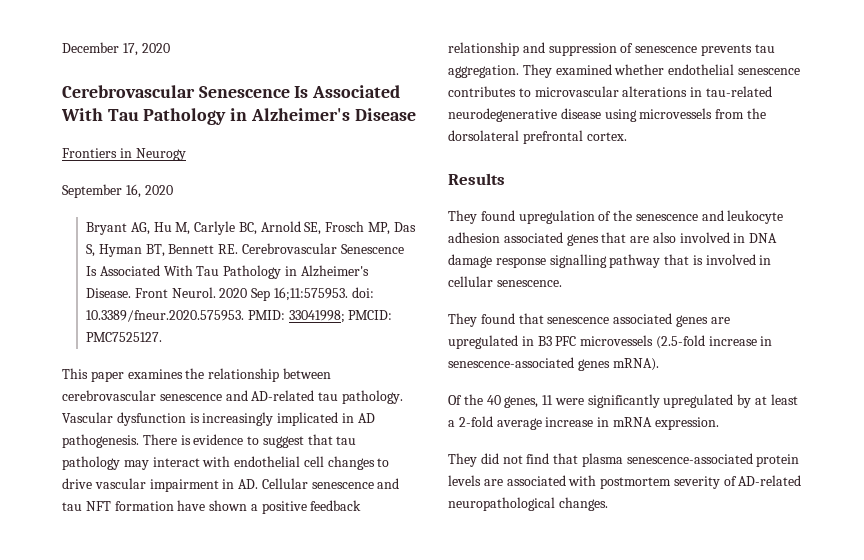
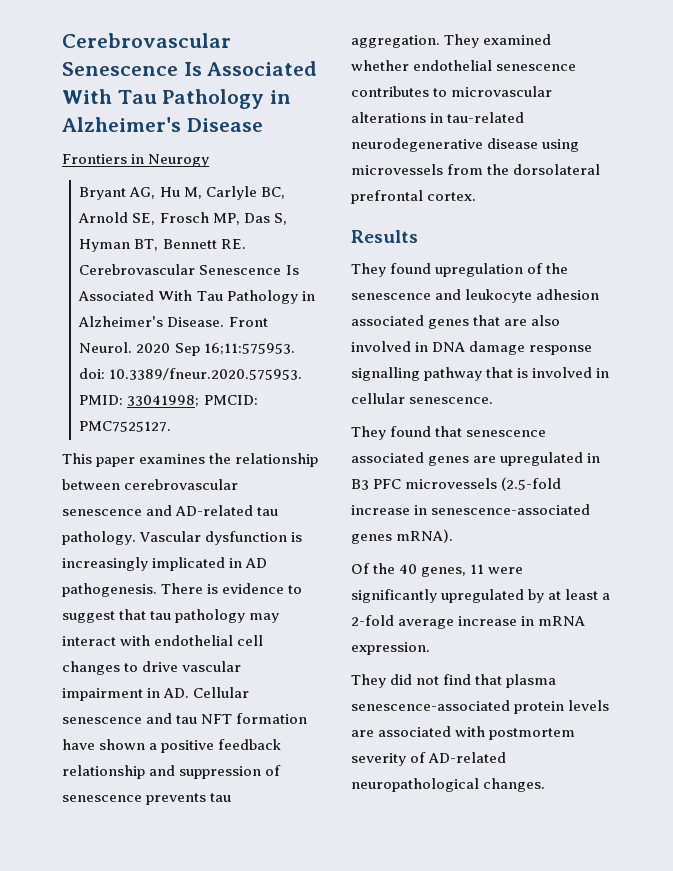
- December 17, 2020
- September 16, 2020

